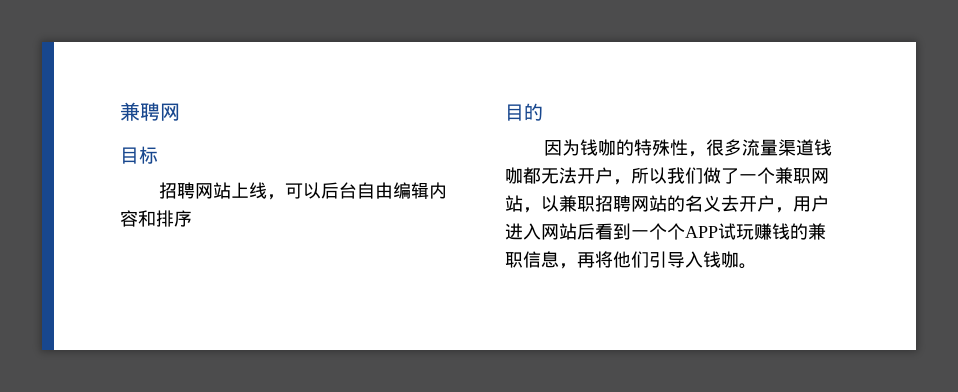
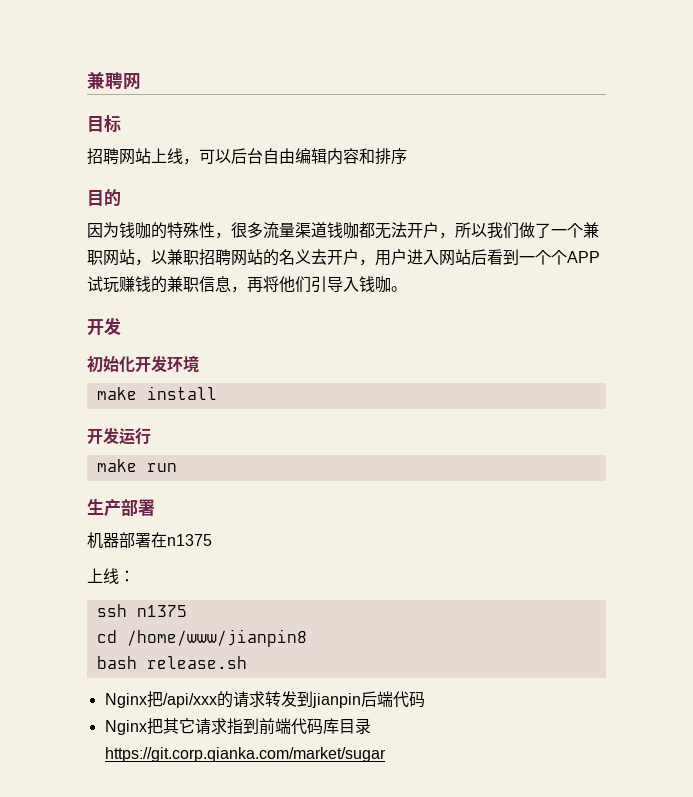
  因为钱咖的特殊性，很多流量渠道钱咖都无法开户，所以我们做了一个兼职网站，以兼职招聘网站的名义去开户，用户进入网站后看到一个个APP试玩赚钱的兼职信息，再将他们引导入钱咖。
+ 开发
+ 初始化开发环境
+ make install
+ 开发运行
+ make run
+ 生产部署
+ 机器部署在n1375
+ 上线：
+ ssh n1375
+ cd /home/www/jianpin8
+ bash release.sh
+ Nginx把/api/xxx的请求转发到jianpin后端代码
+ Nginx把其它请求指到前端代码库目录https://git.corp.qianka.com/market/sugar

